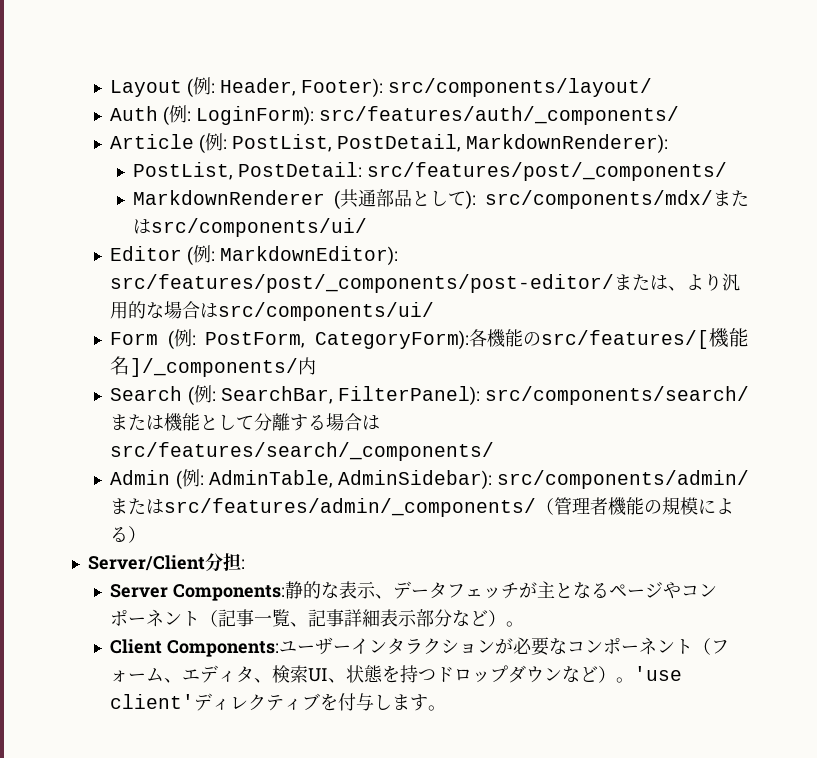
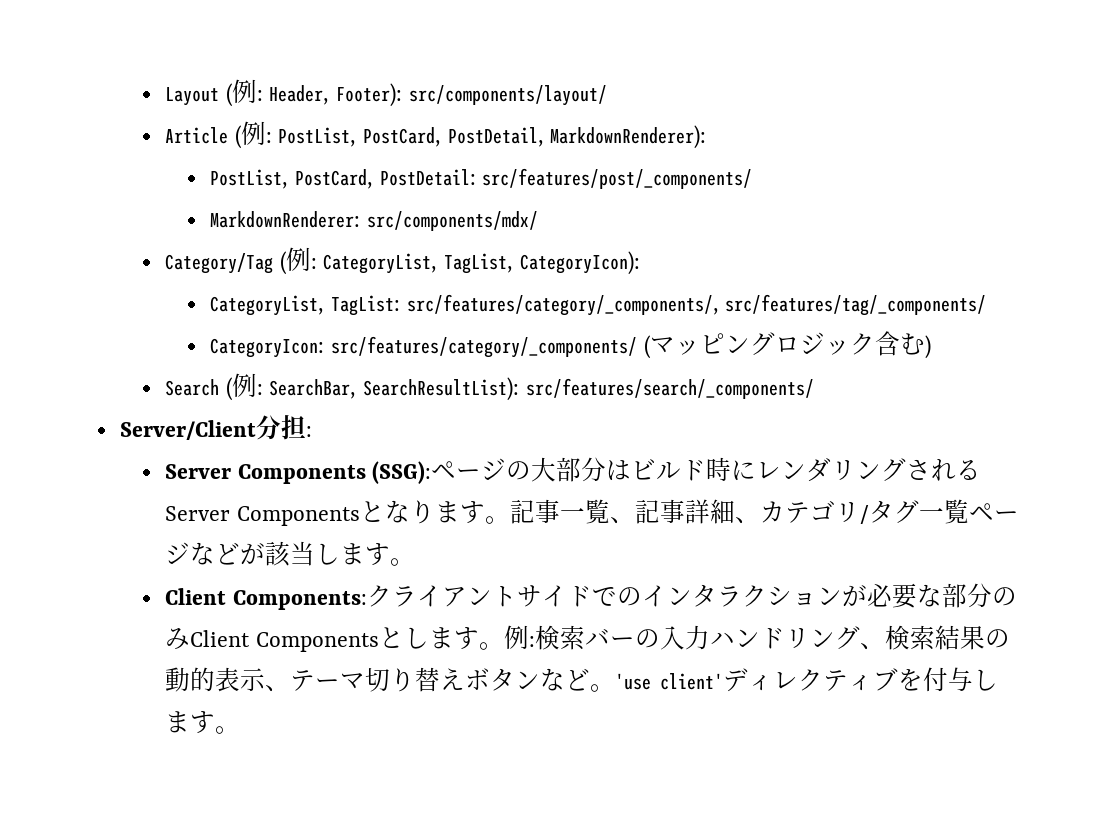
- Auth (例: LoginForm): src/features/auth/_components/
- Article (例: PostList, PostDetail, MarkdownRenderer):
+ Article (例: PostList, PostCard, PostDetail, MarkdownRenderer):
- PostList, PostDetail: src/features/post/_components/
+ PostList, PostCard, PostDetail: src/features/post/_components/
- MarkdownRenderer (共通部品として): src/components/mdx/またはsrc/components/ui/
- Editor (例: MarkdownEditor): src/features/post/_components/post-editor/または、より汎用的な場合はsrc/components/ui/
- Form (例: PostForm, CategoryForm):各機能のsrc/features/[機能名]/_components/内
+ MarkdownRenderer: src/components/mdx/
+ Category/Tag (例: CategoryList, TagList, CategoryIcon):
+ CategoryList, TagList: src/features/category/_components/, src/features/tag/_components/
+ CategoryIcon: src/features/category/_components/ (マッピングロジック含む)
- Search (例: SearchBar, FilterPanel): src/components/search/または機能として分離する場合はsrc/features/search/_components/
- Admin (例: AdminTable, AdminSidebar): src/components/admin/またはsrc/features/admin/_components/（管理者機能の規模による）
+ Search (例: SearchBar, SearchResultList): src/features/search/_components/
  Server/Client分担:
- Server Components:静的な表示、データフェッチが主となるページやコンポーネント（記事一覧、記事詳細表示部分など）。
- Client Components:ユーザーインタラクションが必要なコンポーネント（フォーム、エディタ、検索UI、状態を持つドロップダウンなど）。
+ Server Components (SSG):ページの大部分はビルド時にレンダリングされるServer Componentsとなります。記事一覧、記事詳細、カテゴリ/タグ一覧ページなどが該当します。
+ Client Components:クライアントサイドでのインタラクションが必要な部分のみClient Componentsとします。例:検索バーの入力ハンドリング、検索結果の動的表示、テーマ切り替えボタンなど。

